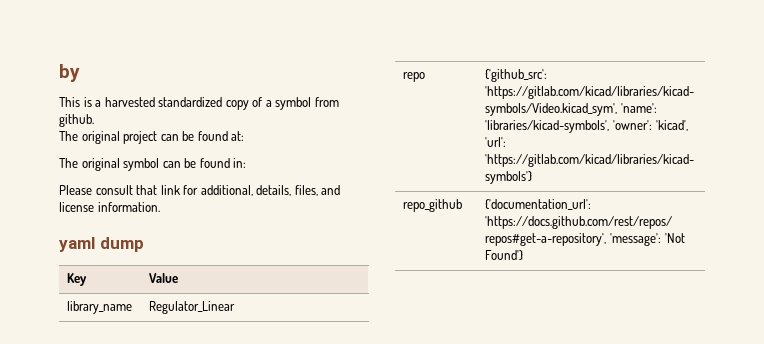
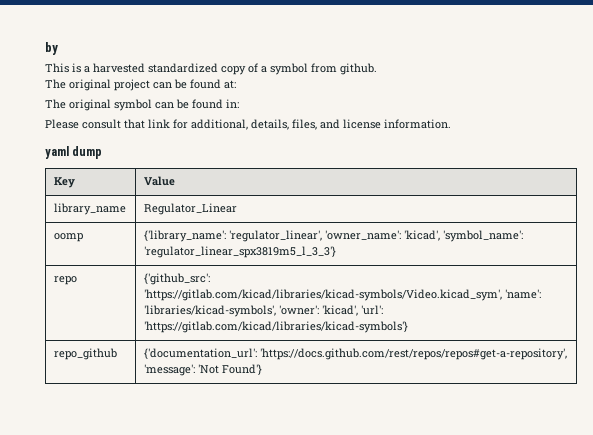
+ oomp | {'library_name': 'regulator_linear', 'owner_name': 'kicad', 'symbol_name': 'regulator_linear_spx3819m5_l_3_3'}

